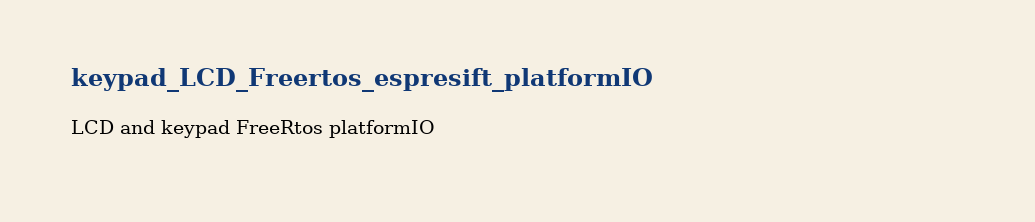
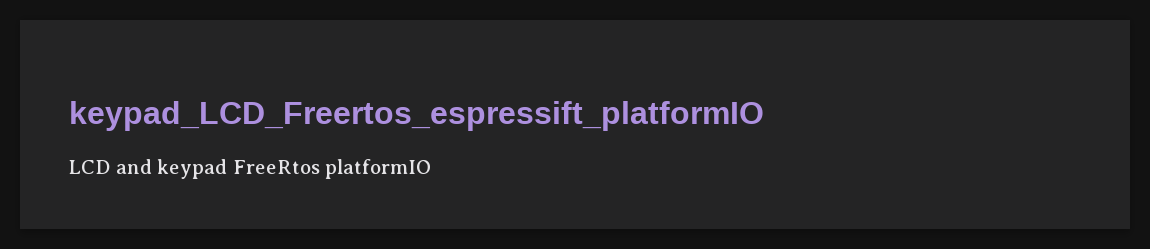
- keypad_LCD_Freertos_espresift_platformIO
+ keypad_LCD_Freertos_espressift_platformIO

